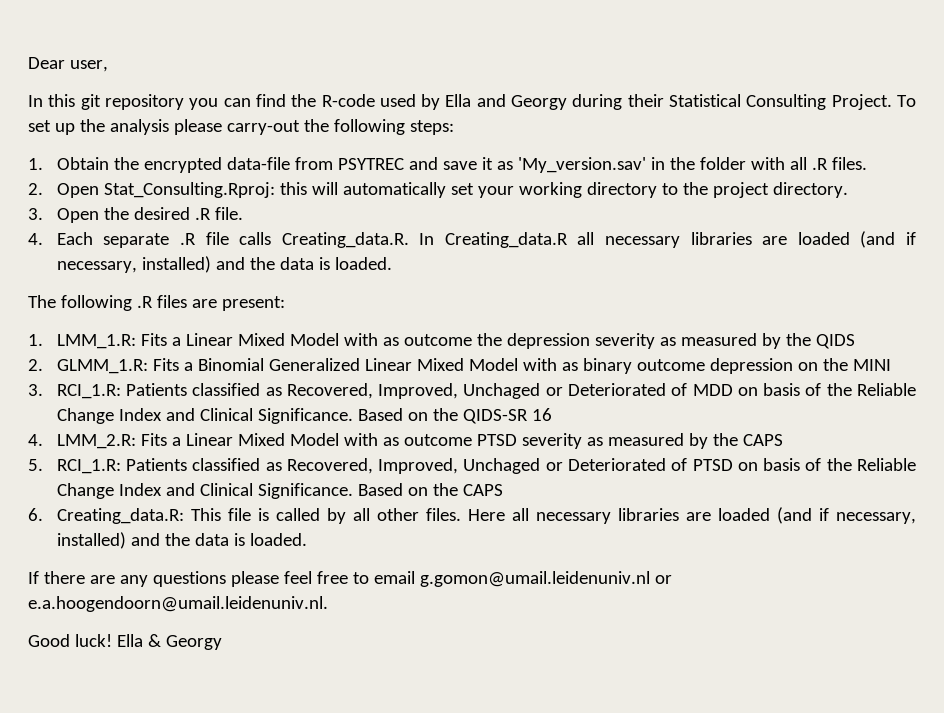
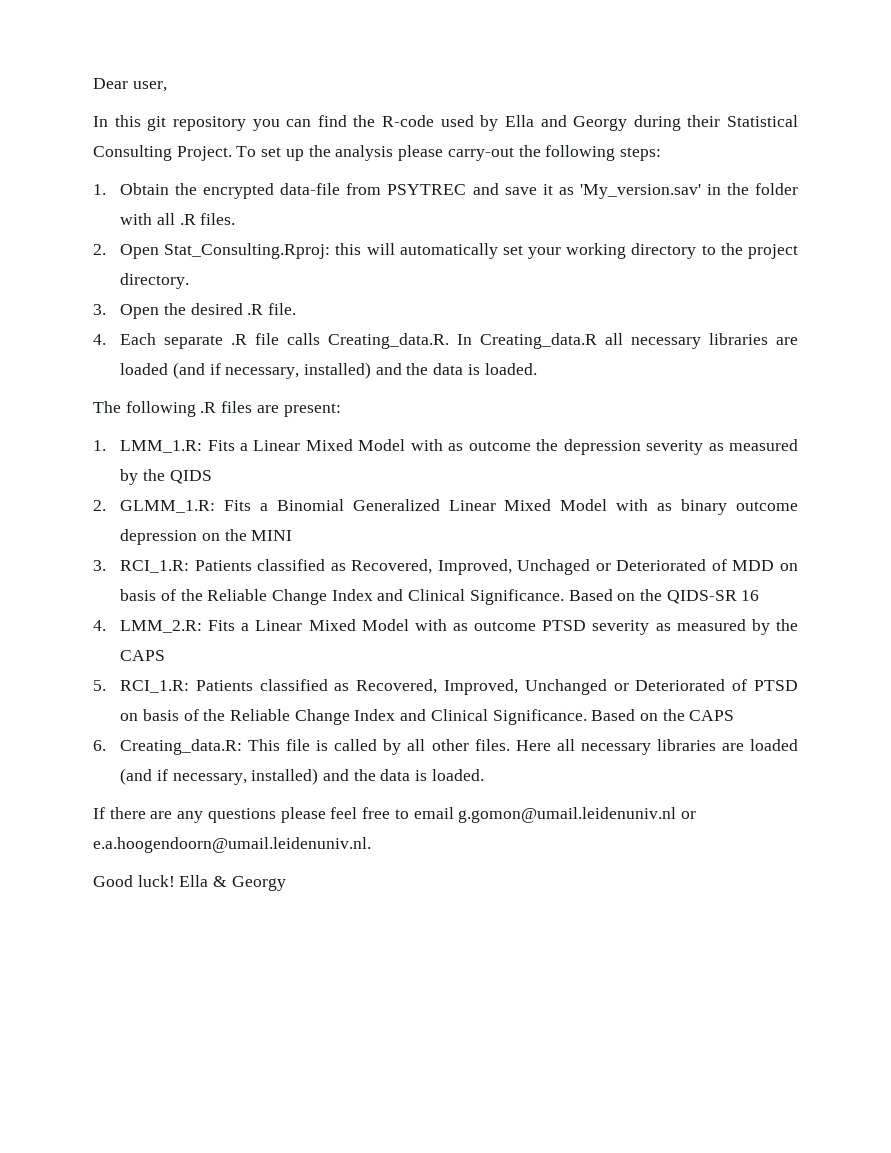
- 5. RCI_1.R: Patients classified as Recovered, Improved, Unchaged or Deteriorated of PTSD on basis of the Reliable Change Index and Clinical Significance.
+ 5. RCI_1.R: Patients classified as Recovered, Improved, Unchanged or Deteriorated of PTSD on basis of the Reliable Change Index and Clinical Significance.

